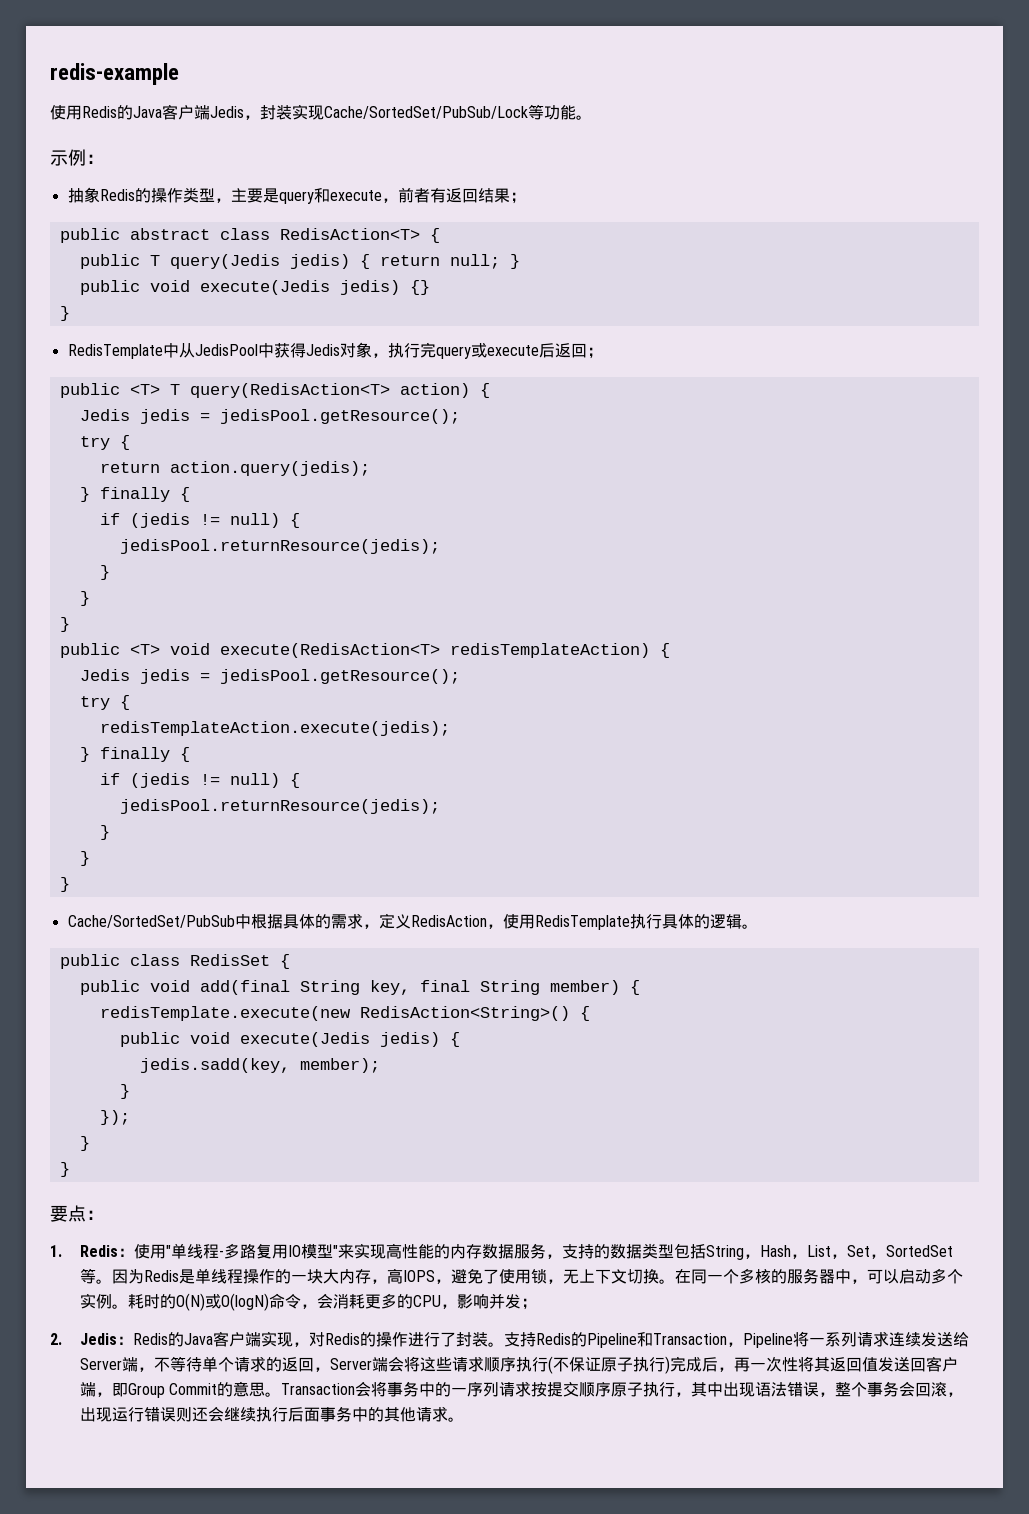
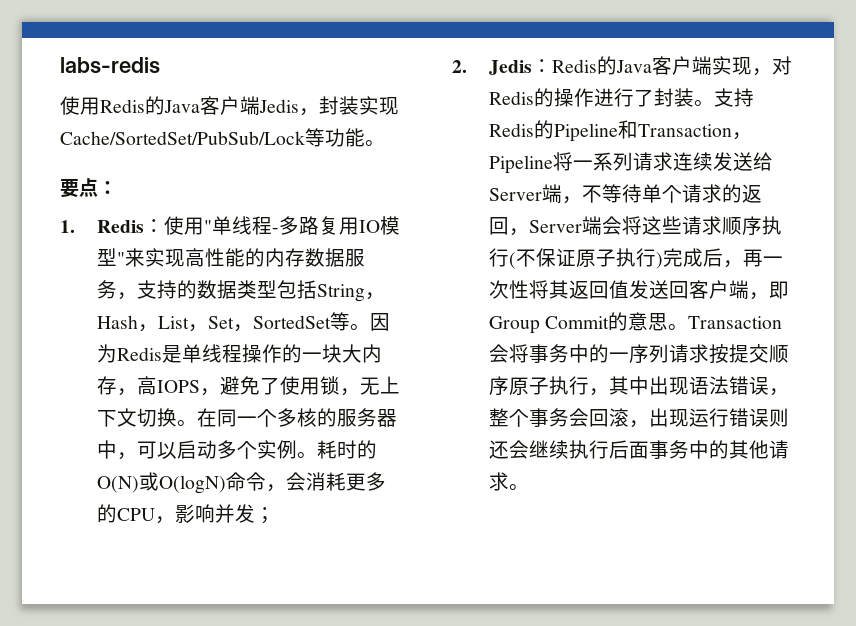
- redis-example
+ labs-redis
- 示例：
- 抽象Redis的操作类型，主要是query和execute，前者有返回结果；
- public abstract class RedisAction<T> {
- public T query(Jedis jedis) { return null; }
- public void execute(Jedis jedis) {}
- }
- RedisTemplate中从JedisPool中获得Jedis对象，执行完query或execute后返回；
- public <T> T query(RedisAction<T> action) {
- Jedis jedis = jedisPool.getResource();
- try {
- return action.query(jedis);
- } finally {
- if (jedis != null) {
- jedisPool.returnResource(jedis);
- }
- }
- }
- public <T> void execute(RedisAction<T> redisTemplateAction) {
- Jedis jedis = jedisPool.getResource();
- try {
- redisTemplateAction.execute(jedis);
- } finally {
- if (jedis != null) {
- jedisPool.returnResource(jedis);
- }
- }
- }
- Cache/SortedSet/PubSub中根据具体的需求，定义RedisAction，使用RedisTemplate执行具体的逻辑。
- public class RedisSet {
- public void add(final String key, final String member) {
- redisTemplate.execute(new RedisAction<String>() {
- public void execute(Jedis jedis) {
- jedis.sadd(key, member);
- }
- });
- }
- }

